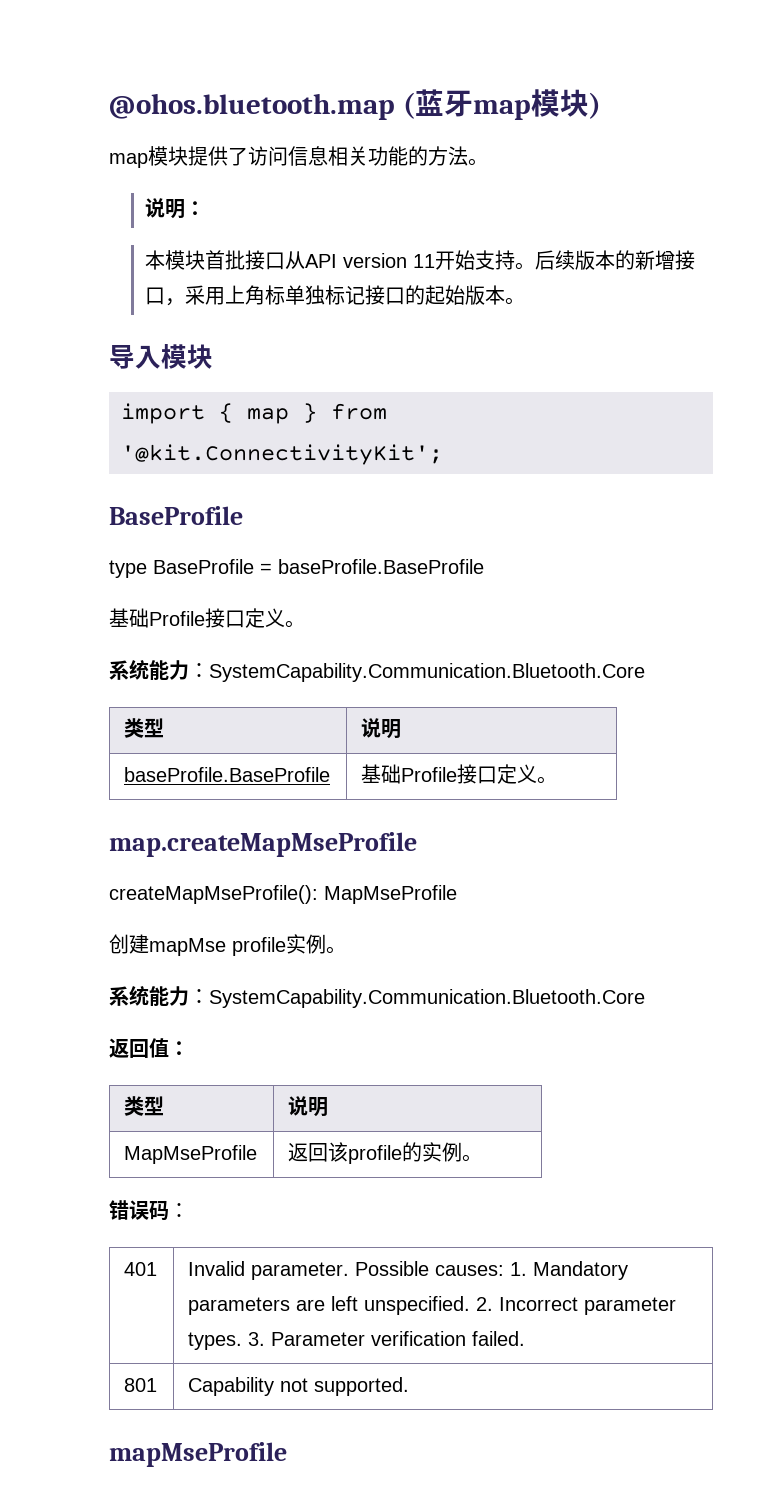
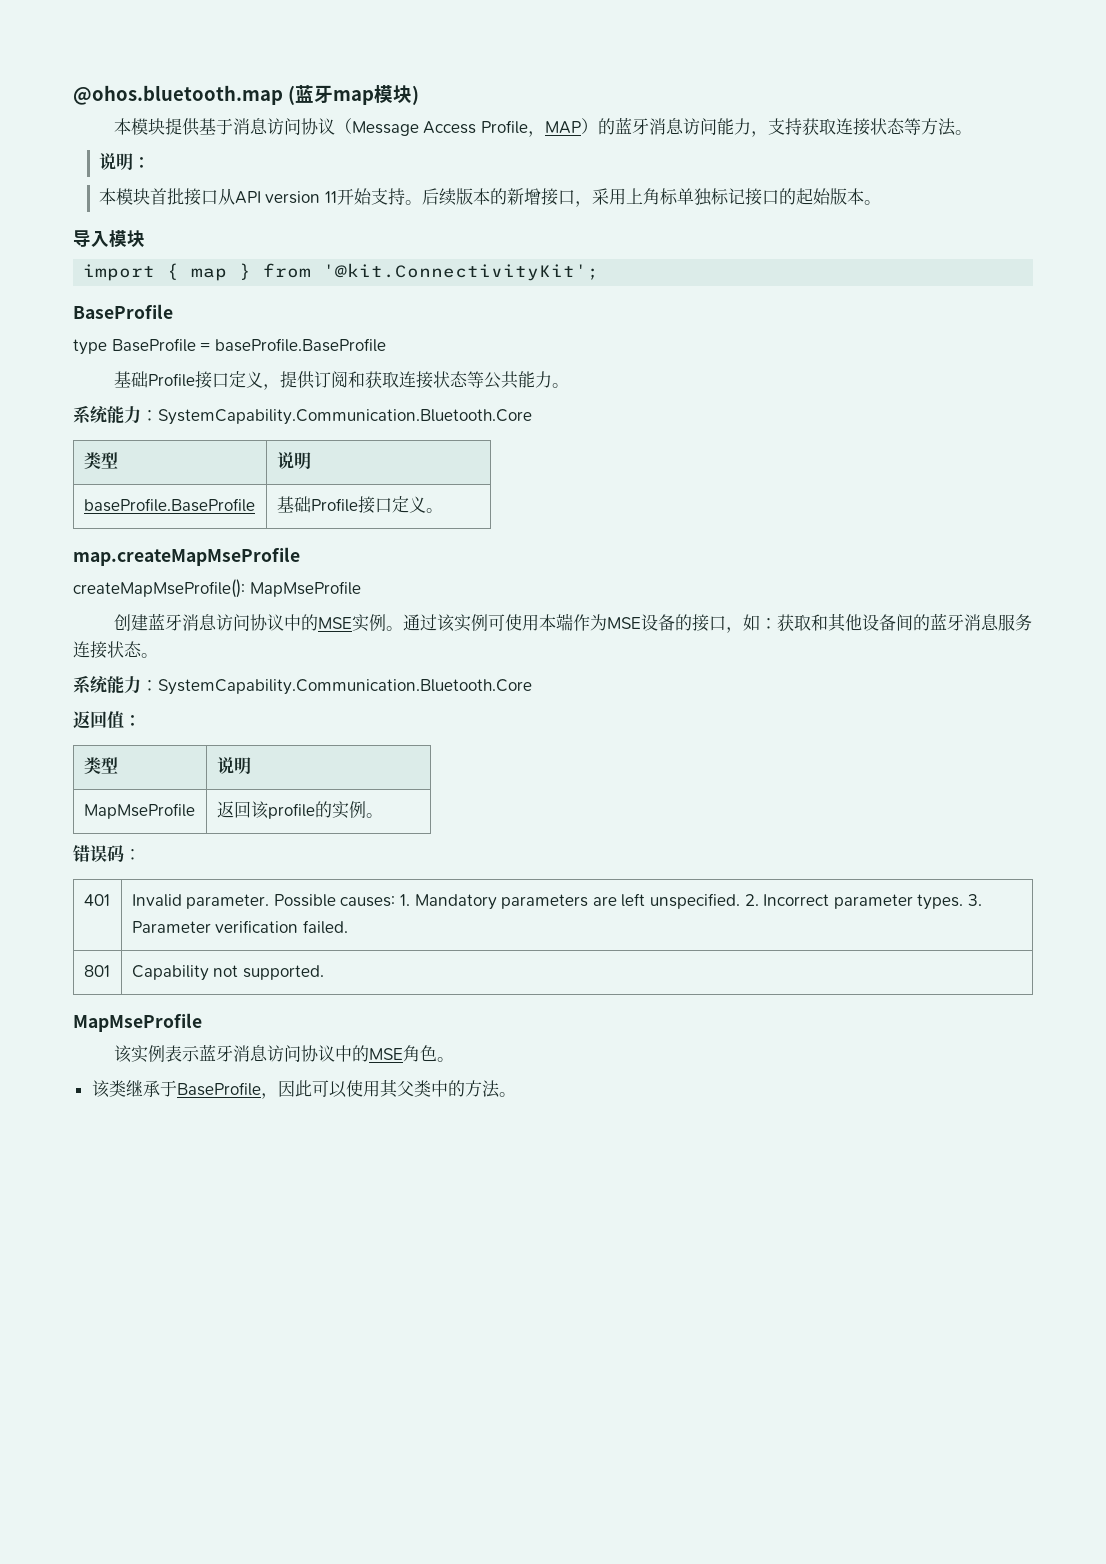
- map模块提供了访问信息相关功能的方法。
+ 本模块提供基于消息访问协议（Message Access Profile，MAP）的蓝牙消息访问能力，支持获取连接状态等方法。
  type BaseProfile = baseProfile.BaseProfile
- 基础Profile接口定义。
+ 基础Profile接口定义，提供订阅和获取连接状态等公共能力。
- 创建mapMse profile实例。
+ 创建蓝牙消息访问协议中的MSE实例。通过该实例可使用本端作为MSE设备的接口，如：获取和其他设备间的蓝牙消息服务连接状态。
  801 | Capability not supported.
- mapMseProfile
+ MapMseProfile
+ 该实例表示蓝牙消息访问协议中的MSE角色。
+ 该类继承于BaseProfile，因此可以使用其父类中的方法。

